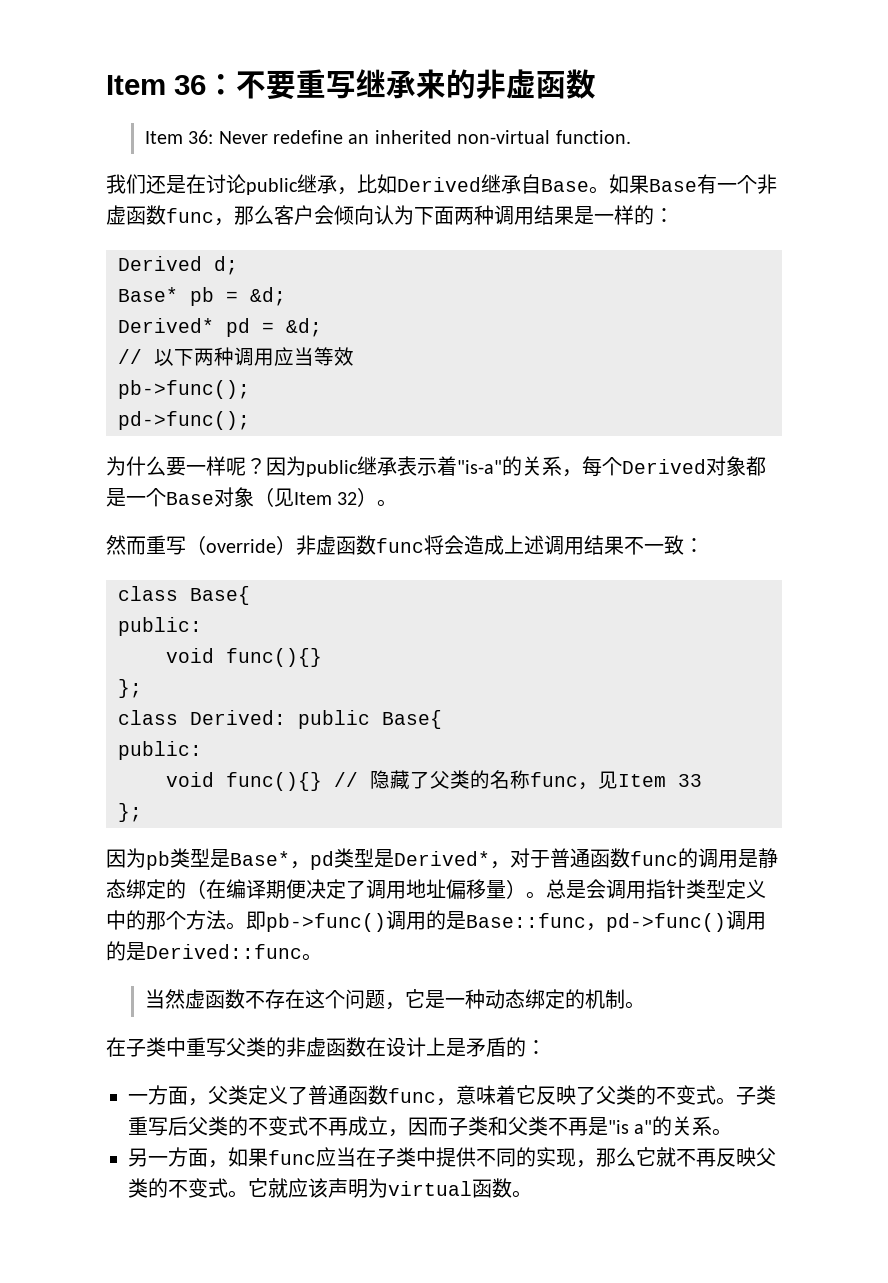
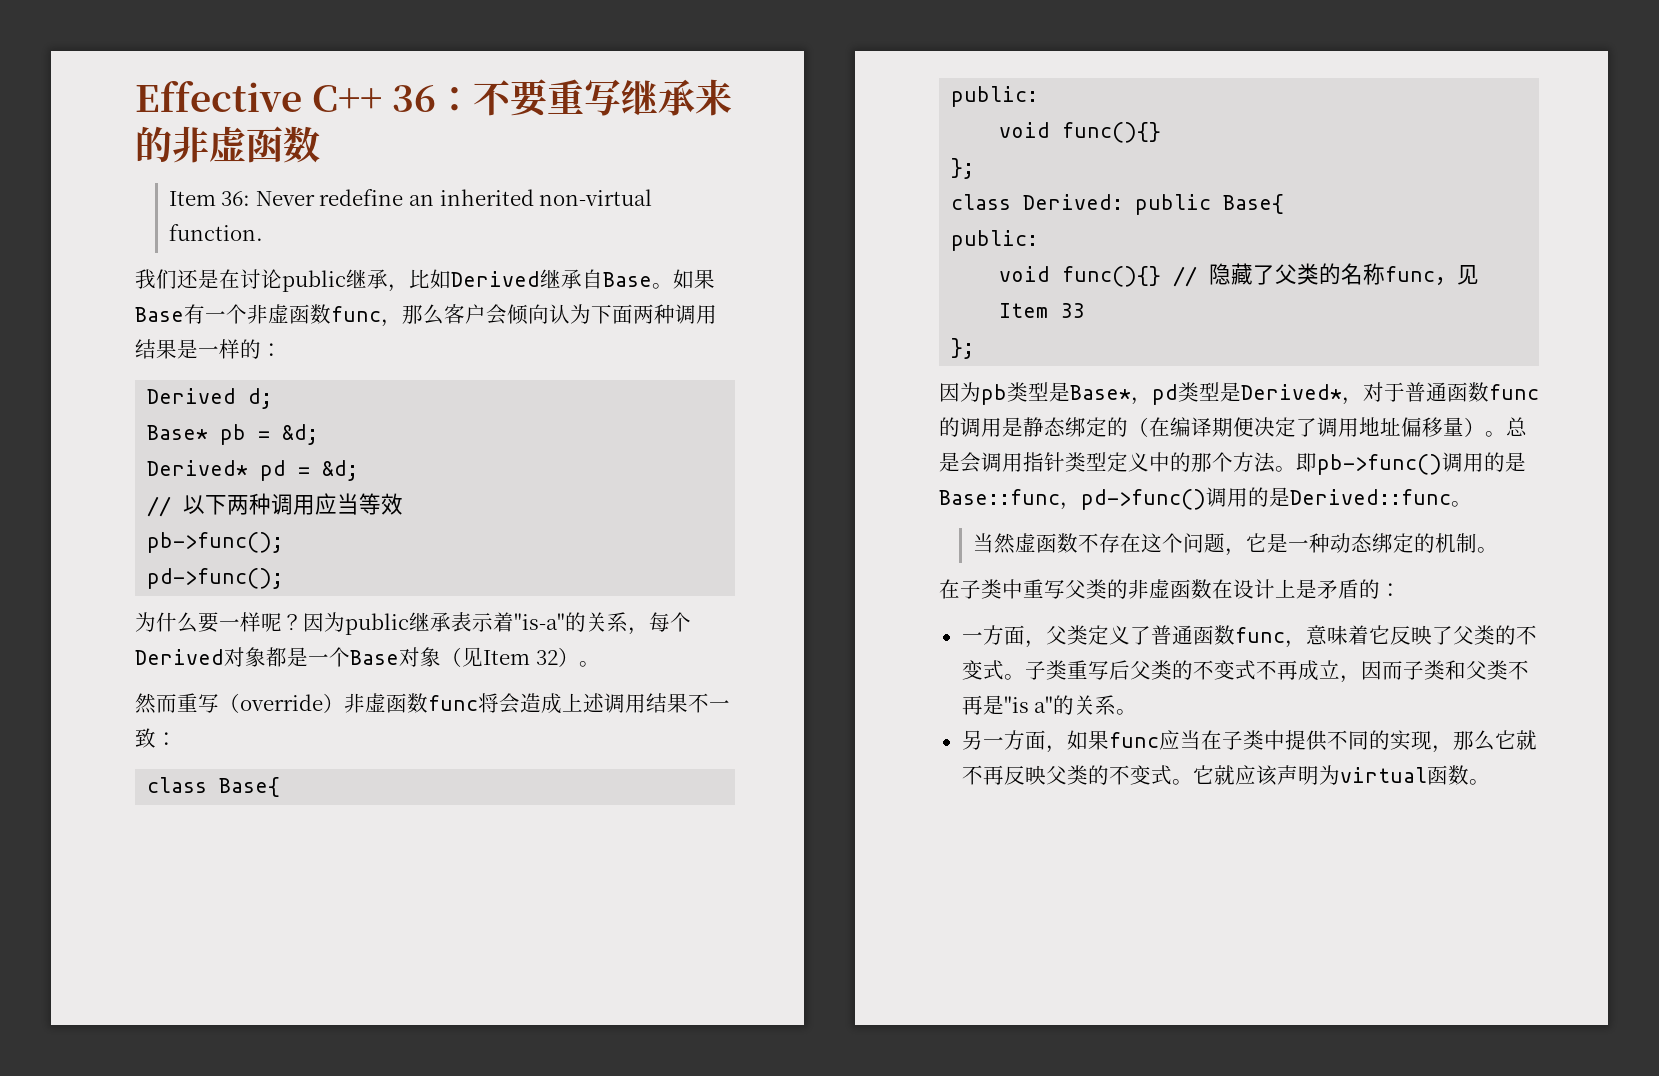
- Item 36：不要重写继承来的非虚函数
+ Effective C++ 36：不要重写继承来的非虚函数

